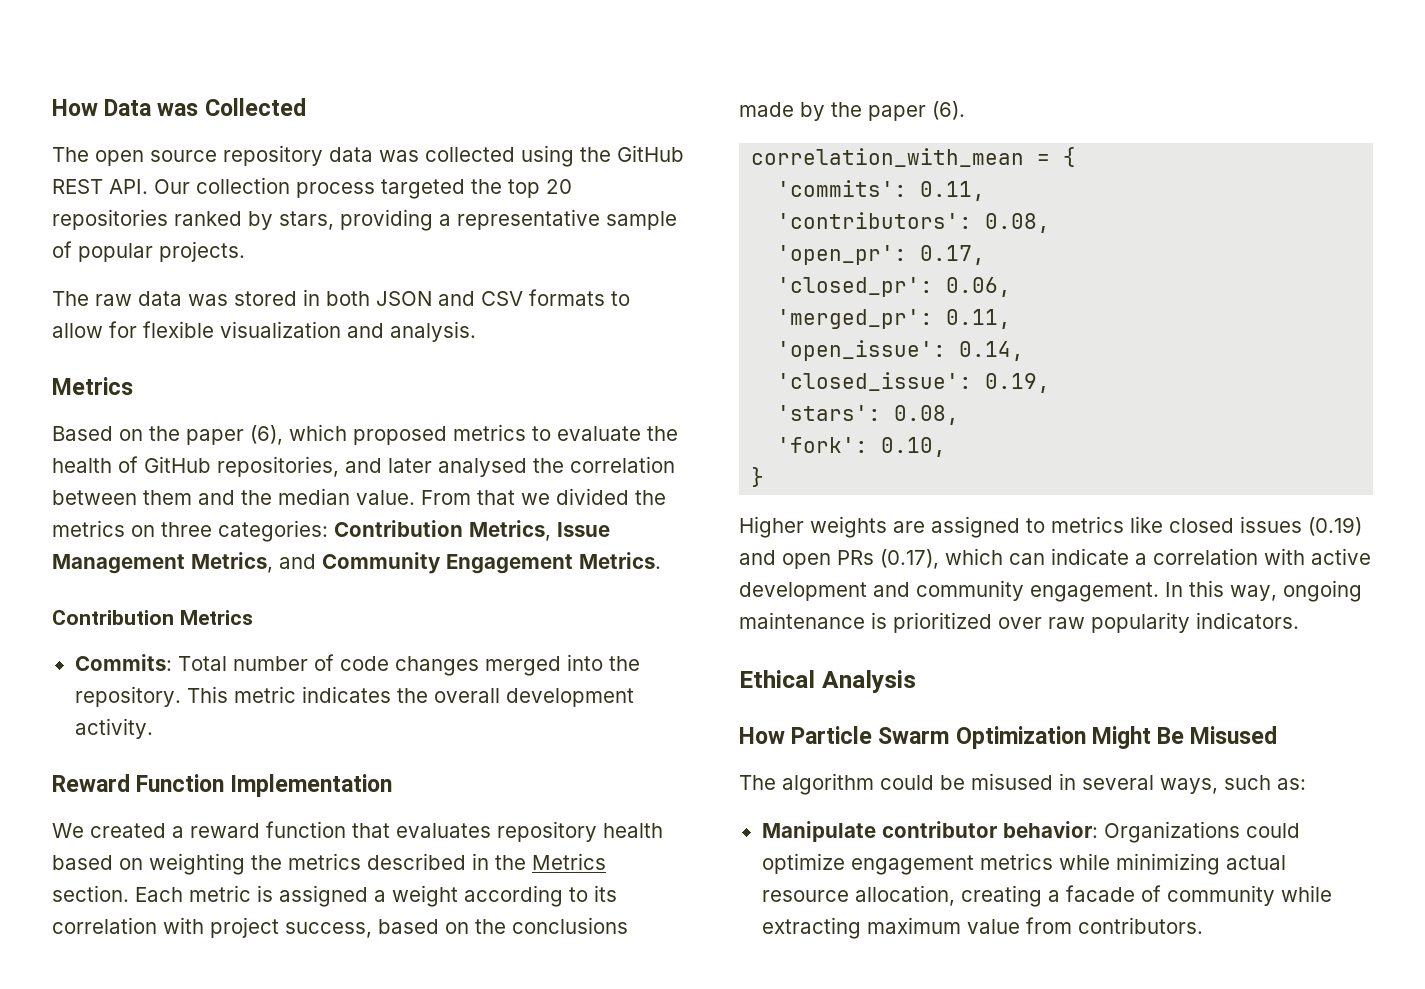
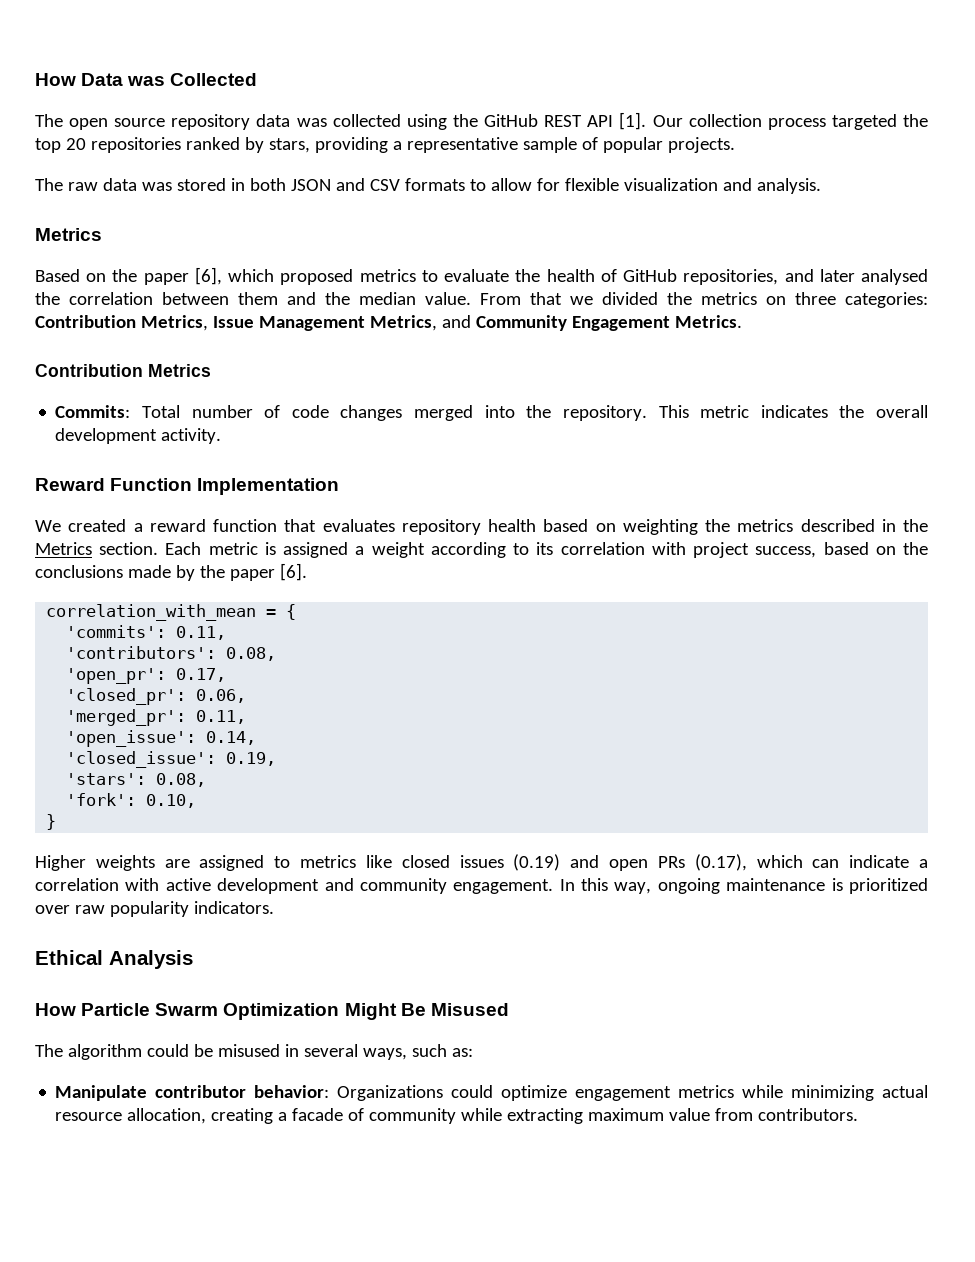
- The open source repository data was collected using the GitHub REST API. Our collection process targeted the top 20 repositories ranked by stars, providing a representative sample of popular projects.
+ The open source repository data was collected using the GitHub REST API [1]. Our collection process targeted the top 20 repositories ranked by stars, providing a representative sample of popular projects.
- Based on the paper (6), which proposed metrics to evaluate the health of GitHub repositories, and later analysed the correlation between them and the median value.
+ Based on the paper [6], which proposed metrics to evaluate the health of GitHub repositories, and later analysed the correlation between them and the median value.
- Each metric is assigned a weight according to its correlation with project success, based on the conclusions made by the paper (6).
+ Each metric is assigned a weight according to its correlation with project success, based on the conclusions made by the paper [6].

